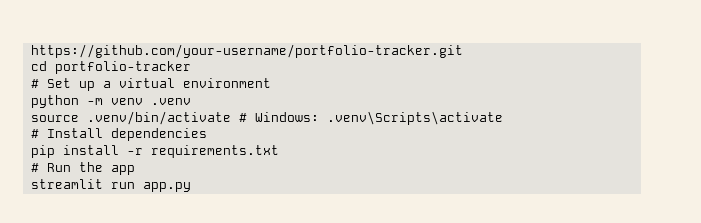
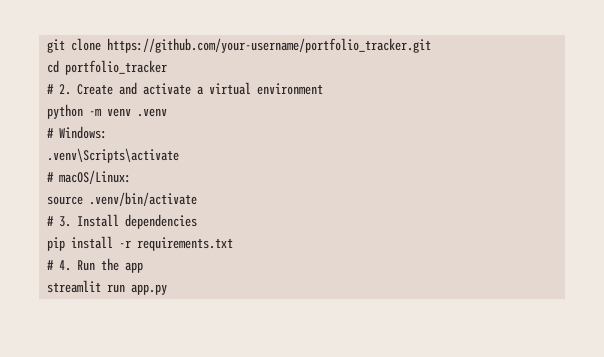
- https://github.com/your-username/portfolio-tracker.git
+ git clone https://github.com/your-username/portfolio_tracker.git
- cd portfolio-tracker
- # Set up a virtual environment
+ cd portfolio_tracker
+ # 2. Create and activate a virtual environment
- source .venv/bin/activate # Windows: .venv\Scripts\activate
+ # Windows:
+ .venv\Scripts\activate
- # Install dependencies
+ # macOS/Linux:
+ source .venv/bin/activate
+ # 3. Install dependencies
- # Run the app
+ # 4. Run the app

